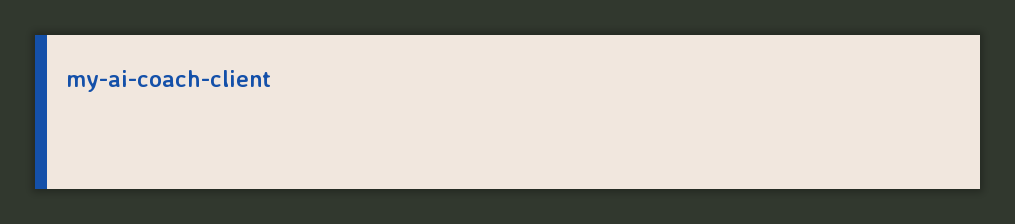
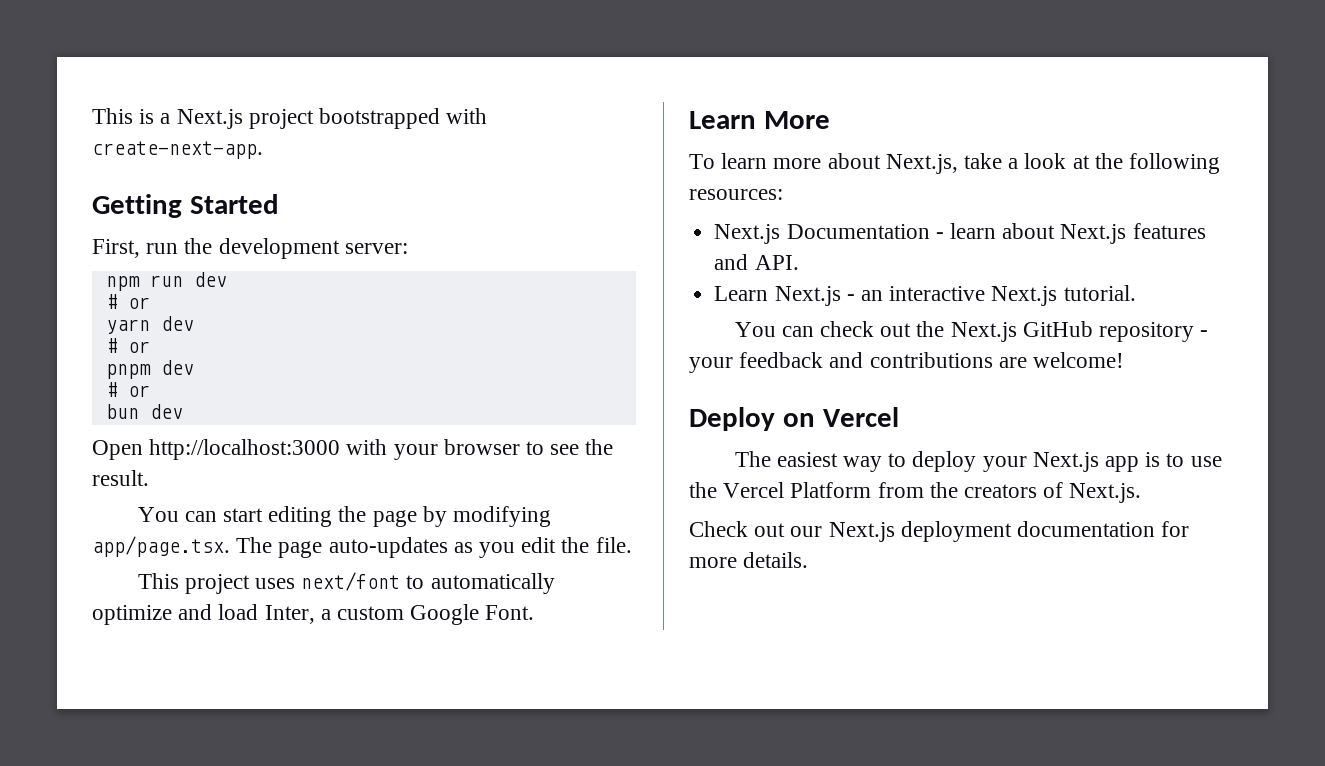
- my-ai-coach-client
+ This is a Next.js project bootstrapped with create-next-app.
+ Getting Started
+ First, run the development server:
+ npm run dev
+ # or
+ yarn dev
+ # or
+ pnpm dev
+ # or
+ bun dev
+ Open http://localhost:3000 with your browser to see the result.
+ You can start editing the page by modifying app/page.tsx. The page auto-updates as you edit the file.
+ This project uses next/font to automatically optimize and load Inter, a custom Google Font.
+ Learn More
+ To learn more about Next.js, take a look at the following resources:
+ Next.js Documentation - learn about Next.js features and API.
+ Learn Next.js - an interactive Next.js tutorial.
+ You can check out the Next.js GitHub repository - your feedback and contributions are welcome!
+ Deploy on Vercel
+ The easiest way to deploy your Next.js app is to use the Vercel Platform from the creators of Next.js.
+ Check out our Next.js deployment documentation for more details.

